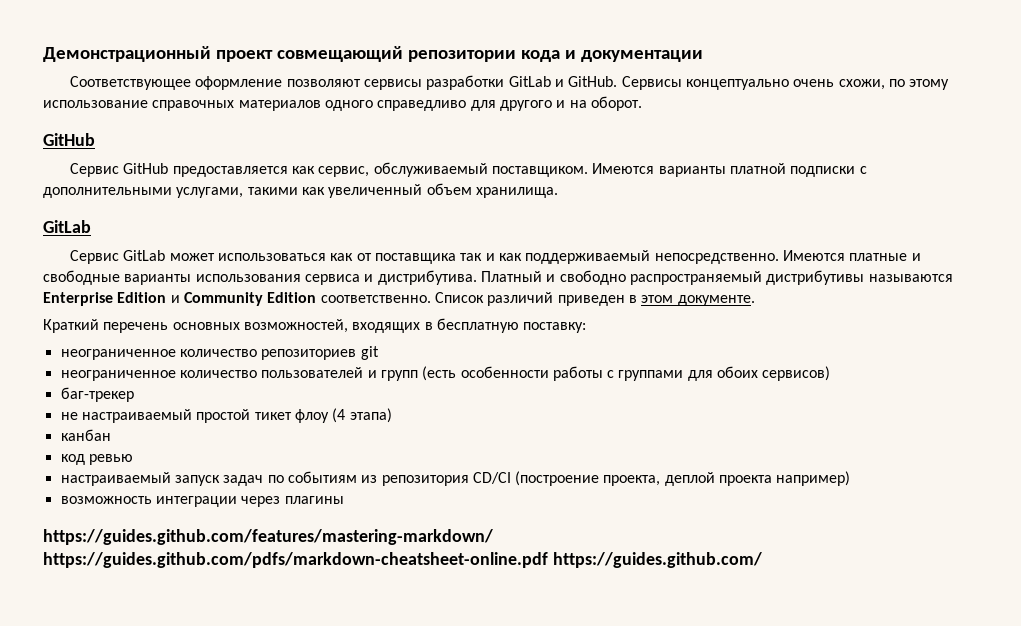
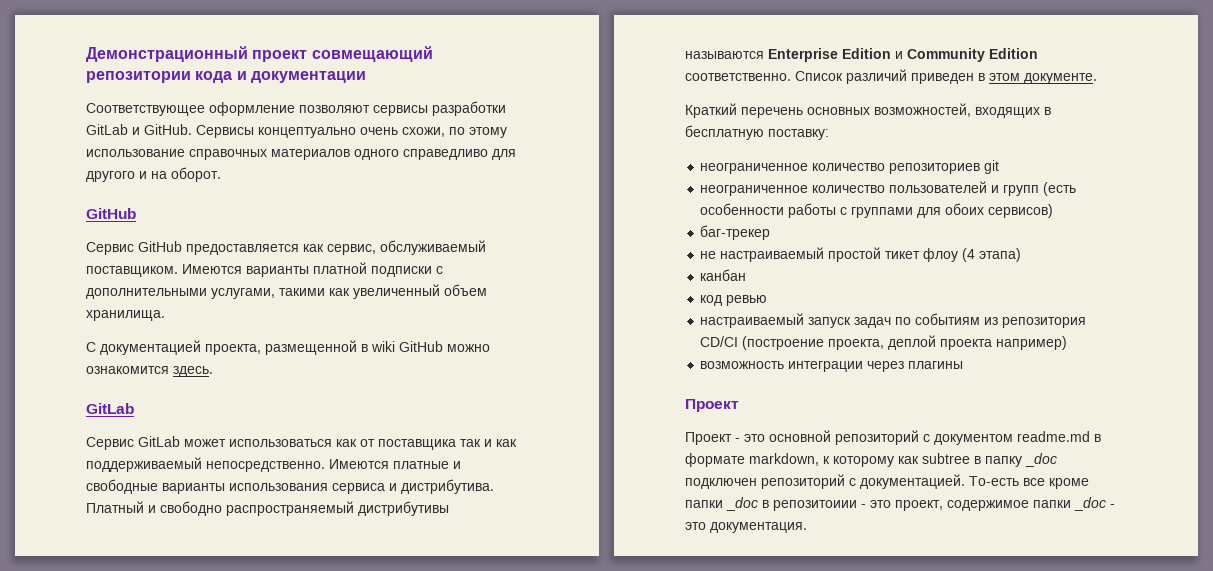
+ С документацией проекта, размещенной в wiki GitHub можно ознакомится здесь.
  возможность интеграции через плагины
- https://guides.github.com/features/mastering-markdown/ https://guides.github.com/pdfs/markdown-cheatsheet-online.pdf https://guides.github.com/
+ Проект
+ Проект - это основной репозиторий с документом readme.md в формате markdown, к которому как subtree в папку _doc подключен репозиторий с документацией. То-есть все кроме папки _doc в репозитоиии - это проект, содержимое папки _doc - это документация.

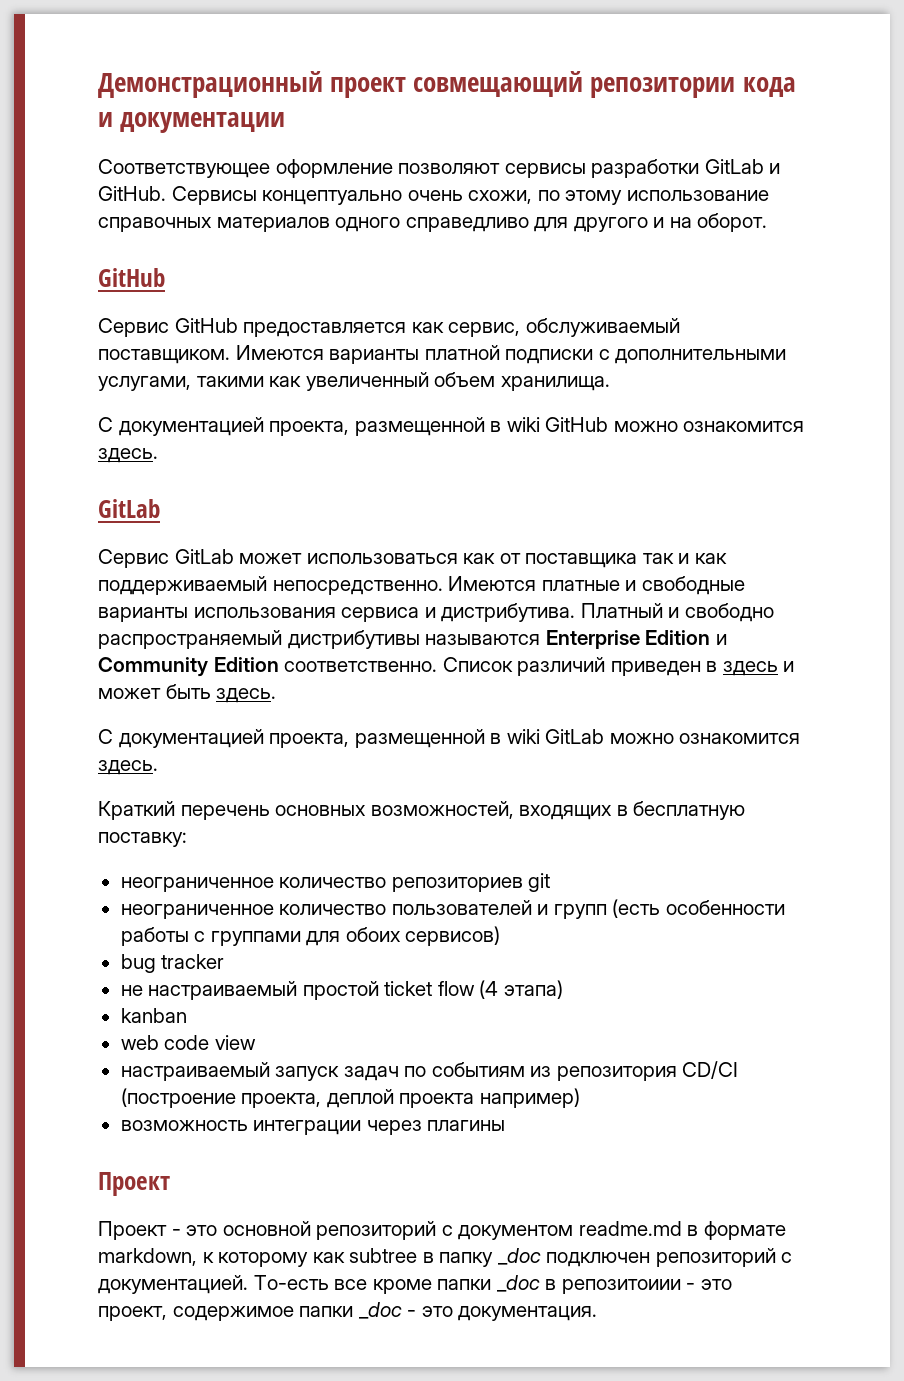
- Список различий приведен в этом документе.
+ Список различий приведен в здесь и может быть здесь.
+ С документацией проекта, размещенной в wiki GitLab можно ознакомится здесь.
- баг-трекер
+ bug tracker
- не настраиваемый простой тикет флоу (4 этапа)
+ не настраиваемый простой ticket flow (4 этапа)
- канбан
- код ревью
+ kanban
+ web code view

